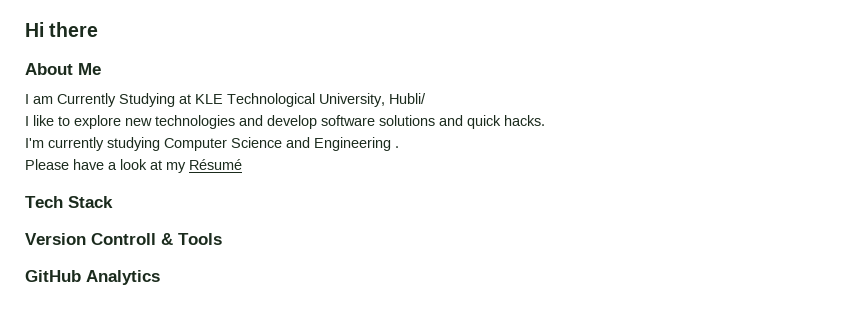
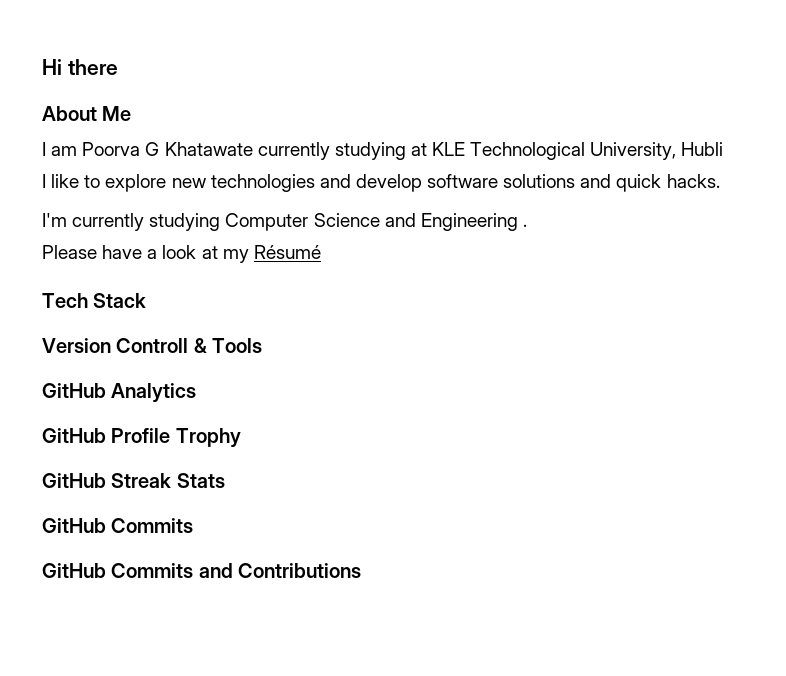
- I am Currently Studying at KLE Technological University, Hubli/
+ I am Poorva G Khatawate currently studying at KLE Technological University, Hubli
+ GitHub Profile Trophy
+ GitHub Streak Stats
+ GitHub Commits
+ GitHub Commits and Contributions

